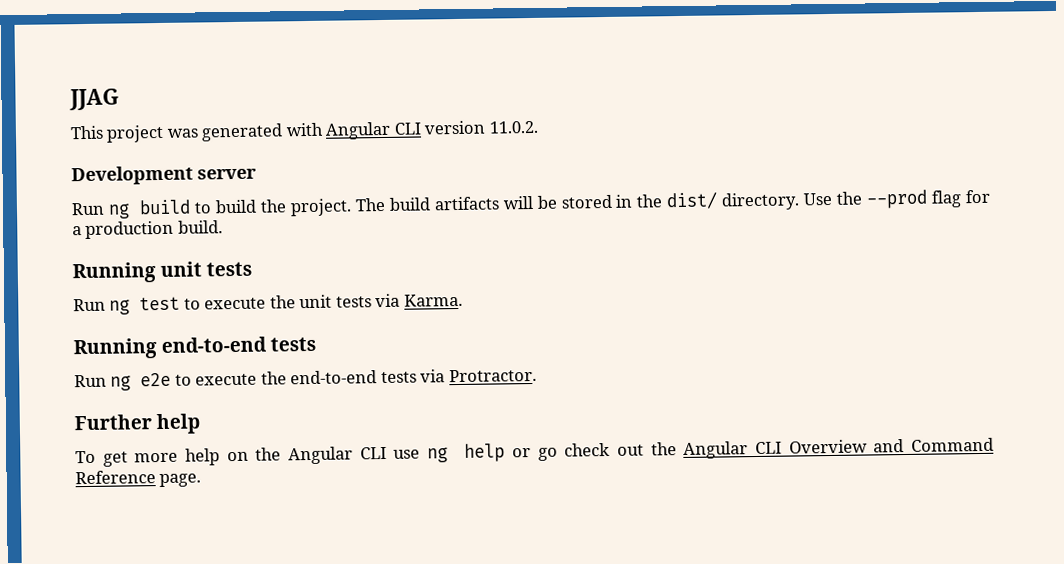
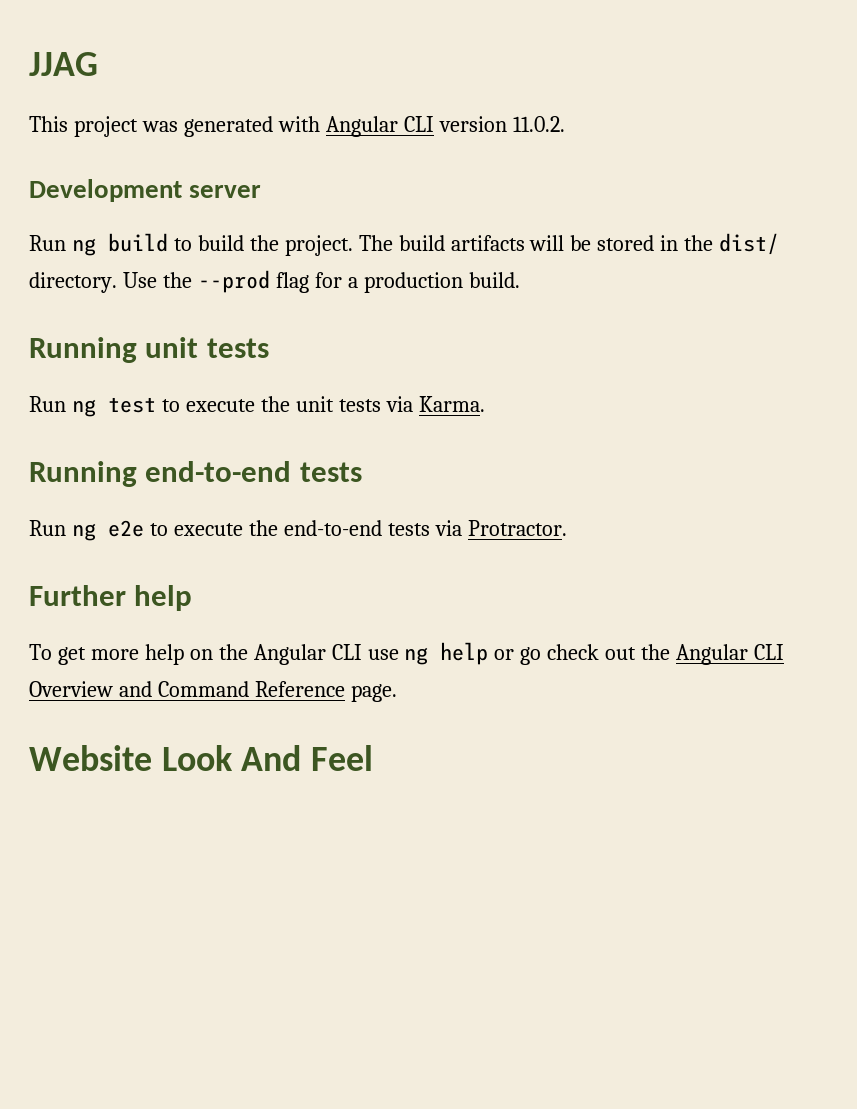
+ Website Look And Feel

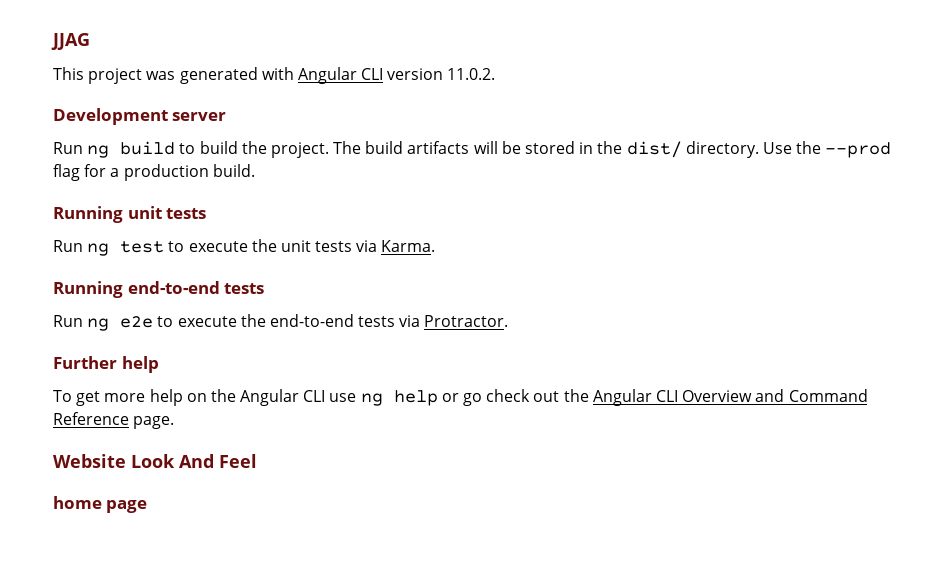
+ home page

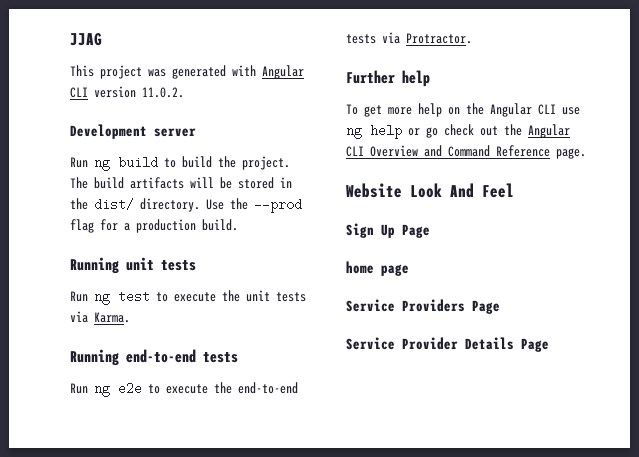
+ Sign Up Page
+ Service Providers Page
+ Service Provider Details Page

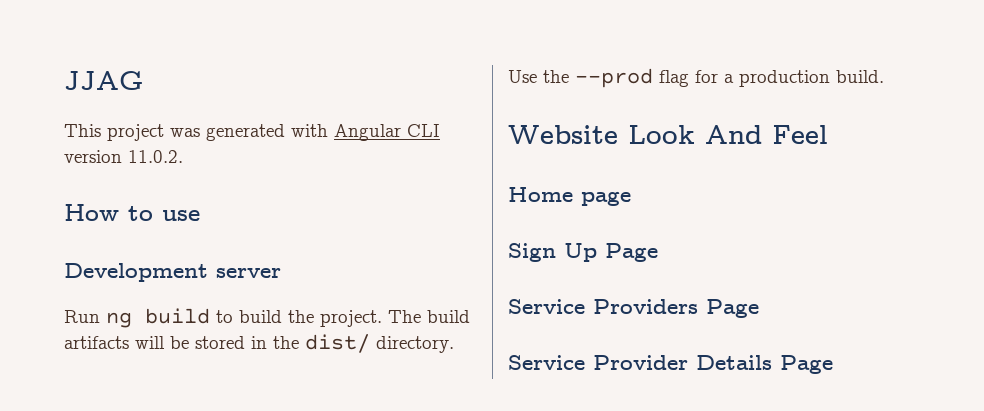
+ How to use
- Running unit tests
- Run ng test to execute the unit tests via Karma.
- Running end-to-end tests
- Run ng e2e to execute the end-to-end tests via Protractor.
- Further help
- To get more help on the Angular CLI use ng help or go check out the Angular CLI Overview and Command Reference page.
+ Home page
- home page

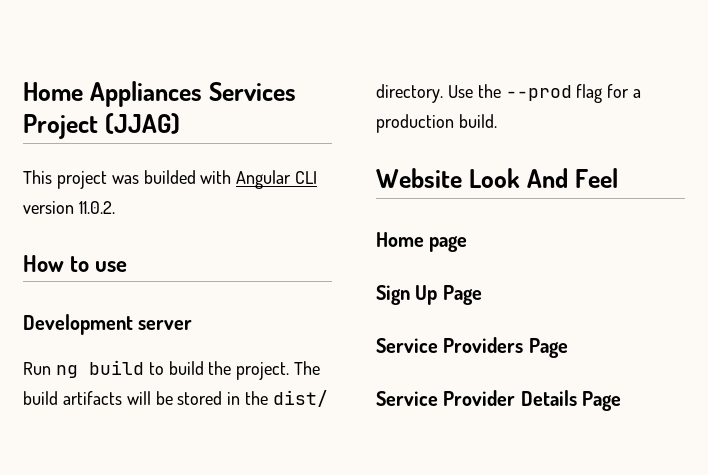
- JJAG
+ Home Appliances Services Project (JJAG)
- This project was generated with Angular CLI version 11.0.2.
+ This project was builded with Angular CLI version 11.0.2.

